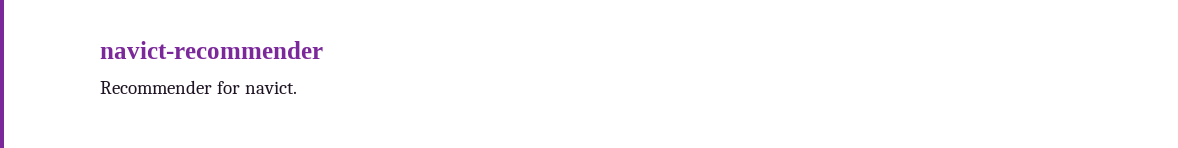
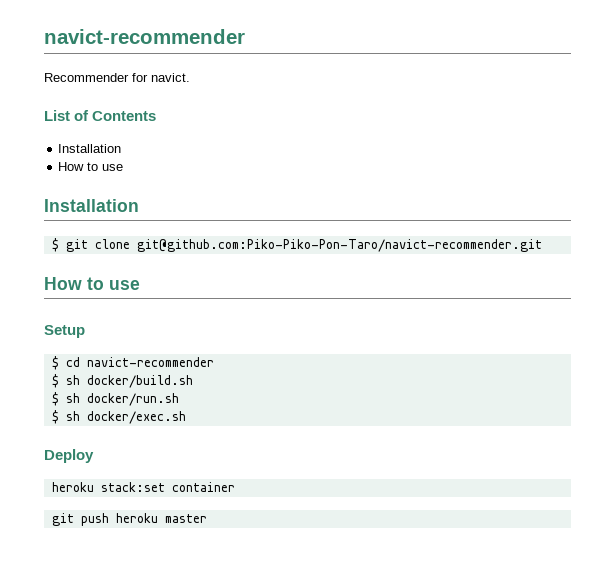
+ List of Contents
+ Installation
+ How to use
+ Installation
+ $ git clone git@github.com:Piko-Piko-Pon-Taro/navict-recommender.git
+ How to use
+ Setup
+ $ cd navict-recommender
+ $ sh docker/build.sh
+ $ sh docker/run.sh
+ $ sh docker/exec.sh
+ Deploy
+ heroku stack:set container
+ git push heroku master

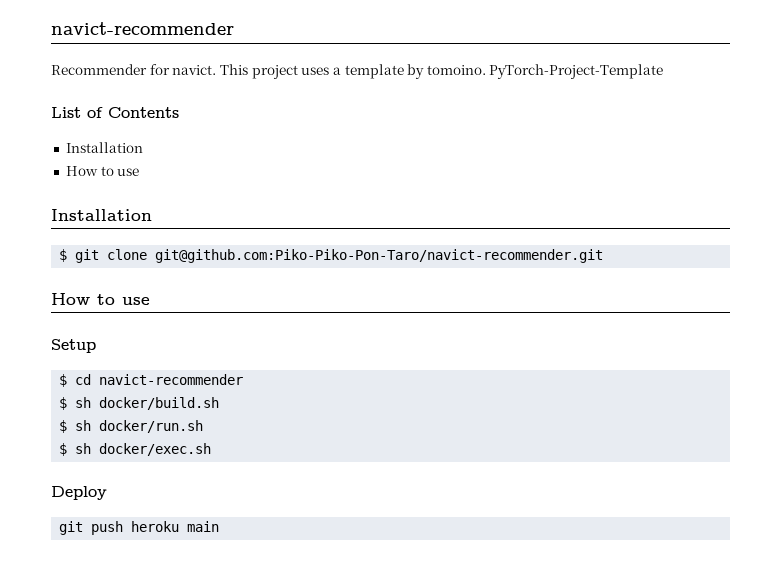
+ This project uses a template by tomoino. PyTorch-Project-Template
- heroku stack:set container
- git push heroku master
+ git push heroku main

